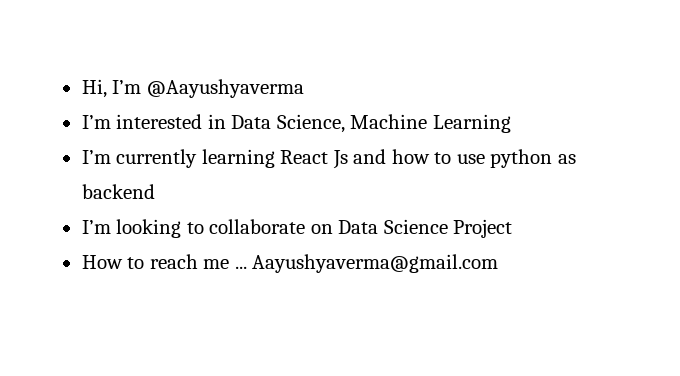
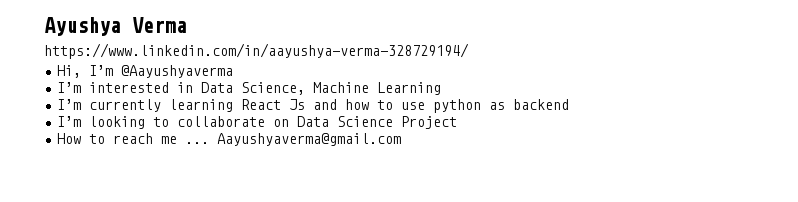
+ Ayushya Verma
+ https://www.linkedin.com/in/aayushya-verma-328729194/

